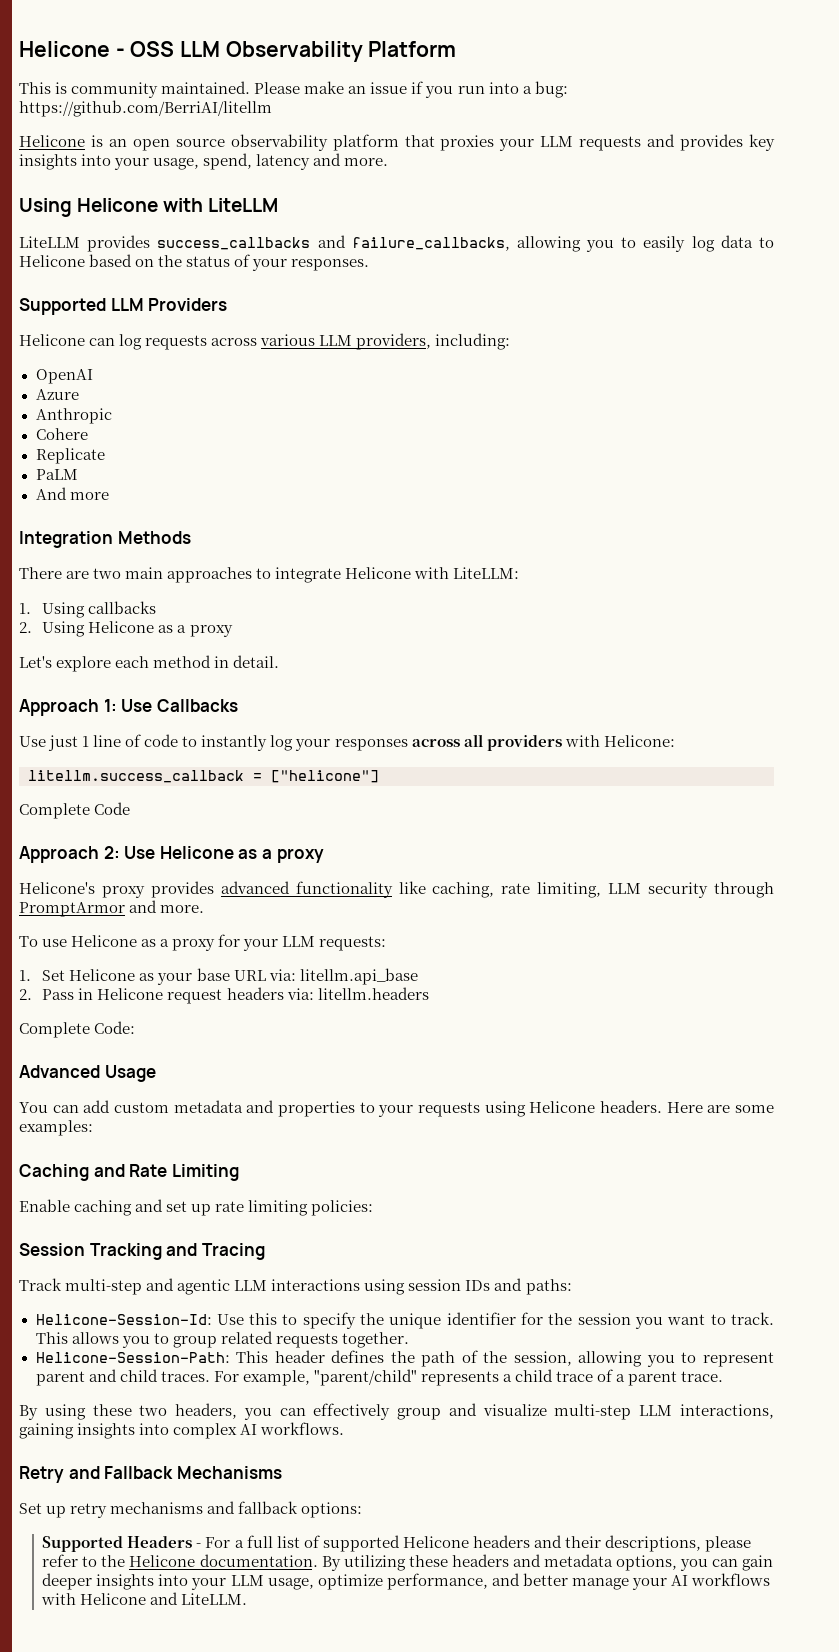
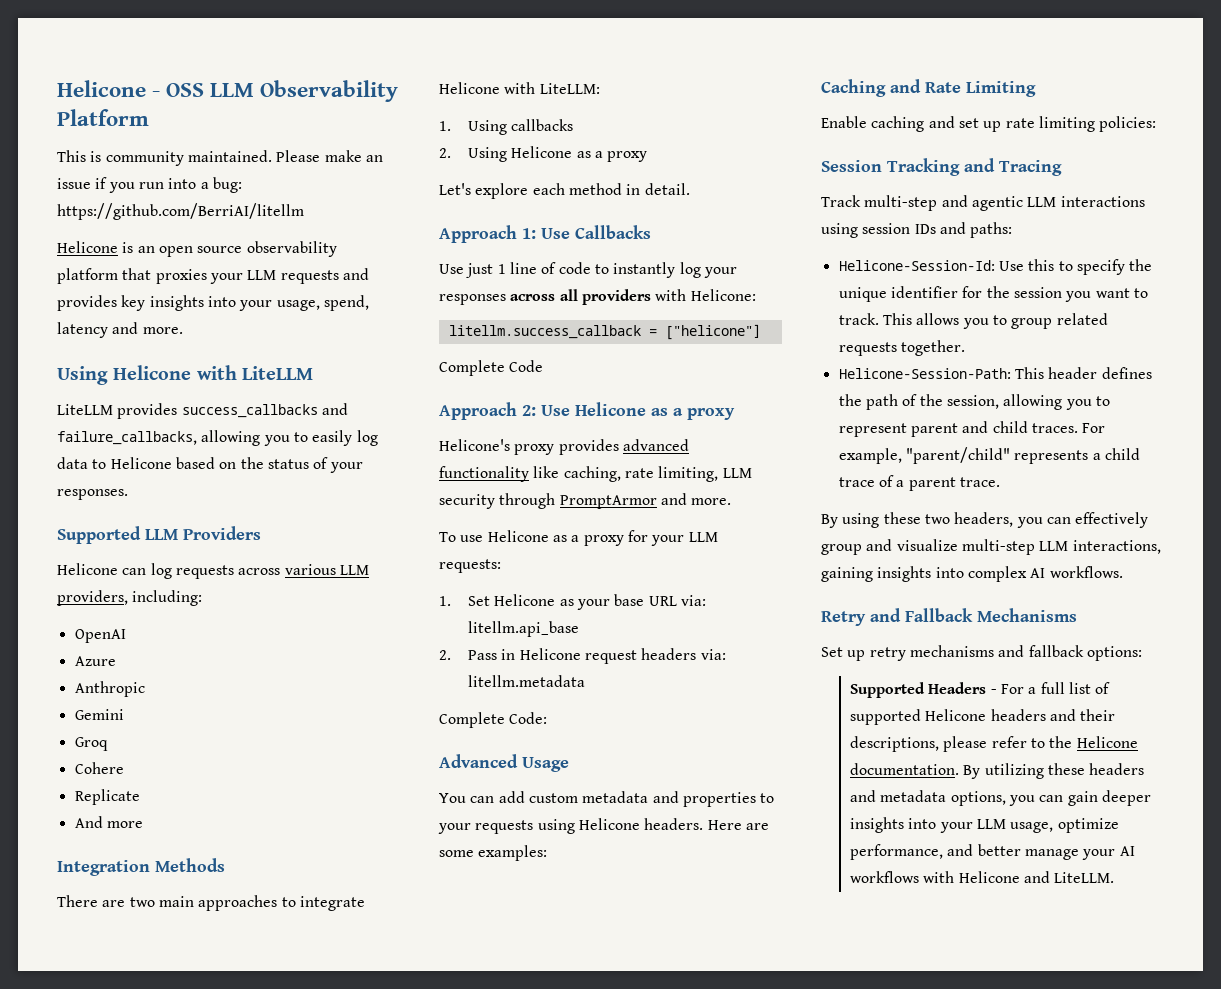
+ Gemini
+ Groq
- PaLM
- 2. Pass in Helicone request headers via: litellm.headers
+ 2. Pass in Helicone request headers via: litellm.metadata

